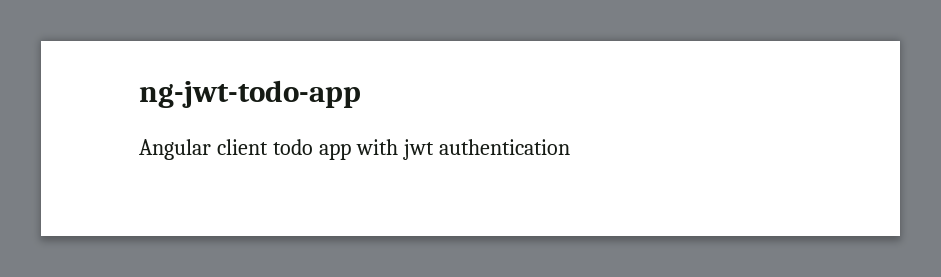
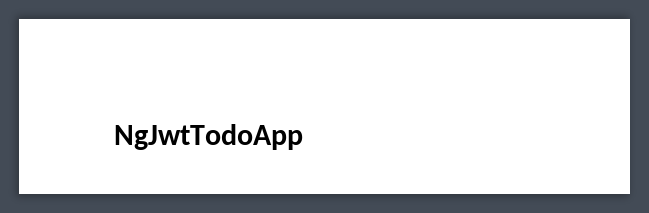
- ng-jwt-todo-app
- Angular client todo app with jwt authentication
+ NgJwtTodoApp

